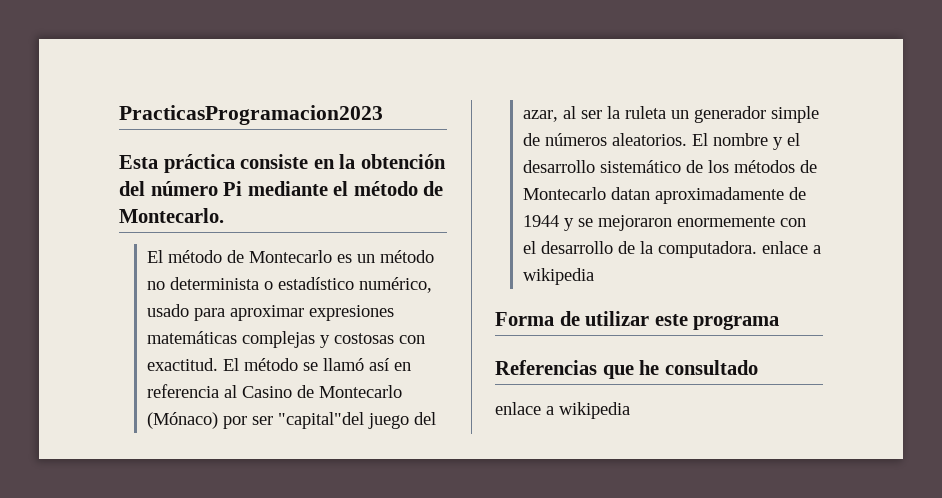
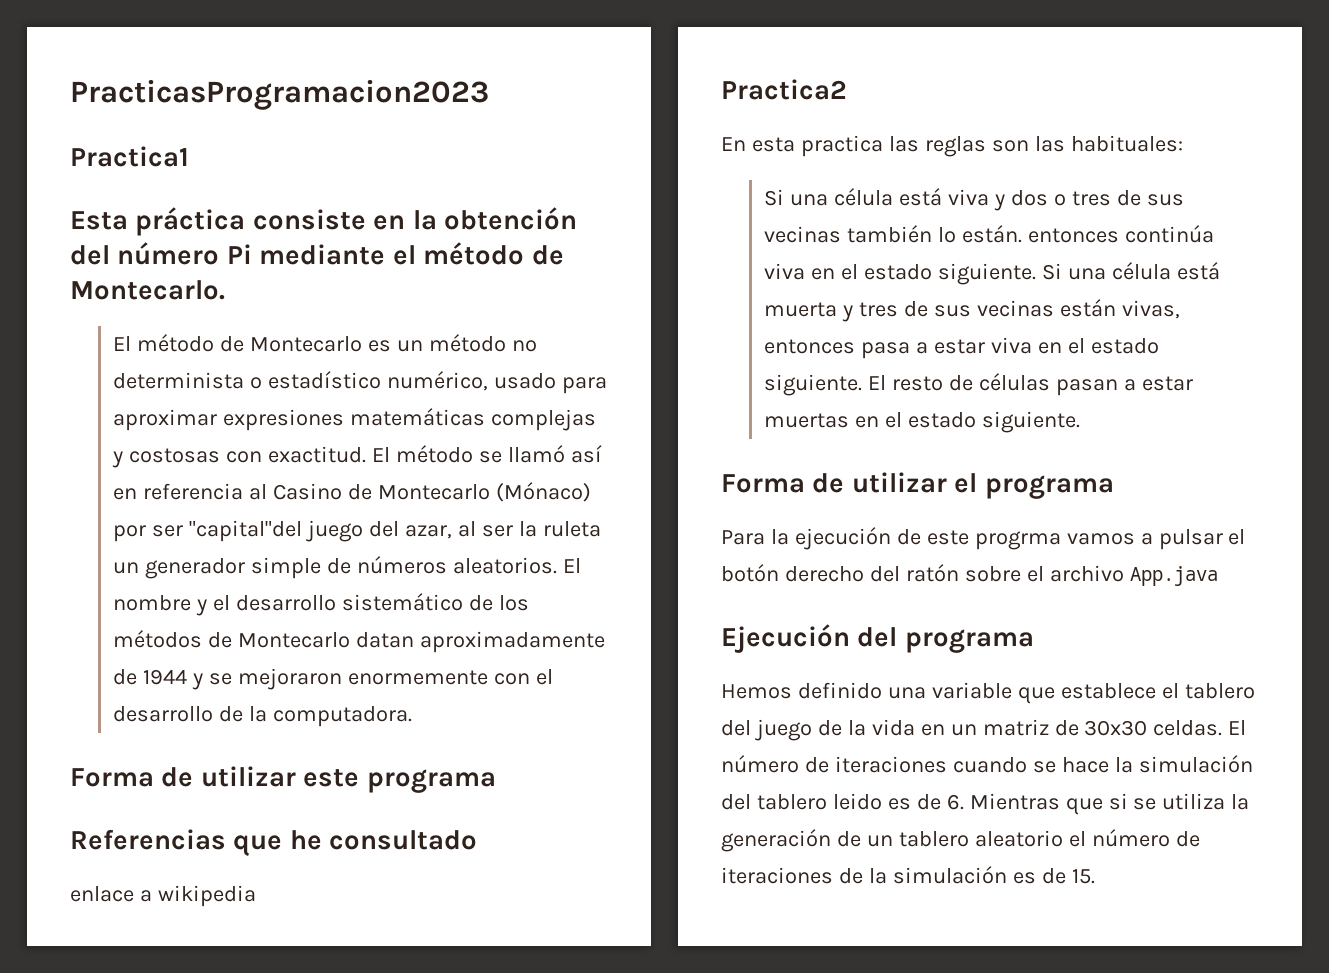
+ Practica1
- El nombre y el desarrollo sistemático de los métodos de Montecarlo datan aproximadamente de 1944 y se mejoraron enormemente con el desarrollo de la computadora. enlace a wikipedia
+ El nombre y el desarrollo sistemático de los métodos de Montecarlo datan aproximadamente de 1944 y se mejoraron enormemente con el desarrollo de la computadora.
+ Practica2
+ En esta practica las reglas son las habituales:
+ Si una célula está viva y dos o tres de sus vecinas también lo están. entonces continúa viva en el estado siguiente. Si una célula está muerta y tres de sus vecinas están vivas, entonces pasa a estar viva en el estado siguiente. El resto de células pasan a estar muertas en el estado siguiente.
+ Forma de utilizar el programa
+ Para la ejecución de este progrma vamos a pulsar el botón derecho del ratón sobre el archivo App.java
+ Ejecución del programa
+ Hemos definido una variable que establece el tablero del juego de la vida en un matriz de 30x30 celdas. El número de iteraciones cuando se hace la simulación del tablero leido es de 6. Mientras que si se utiliza la generación de un tablero aleatorio el número de iteraciones de la simulación es de 15.

